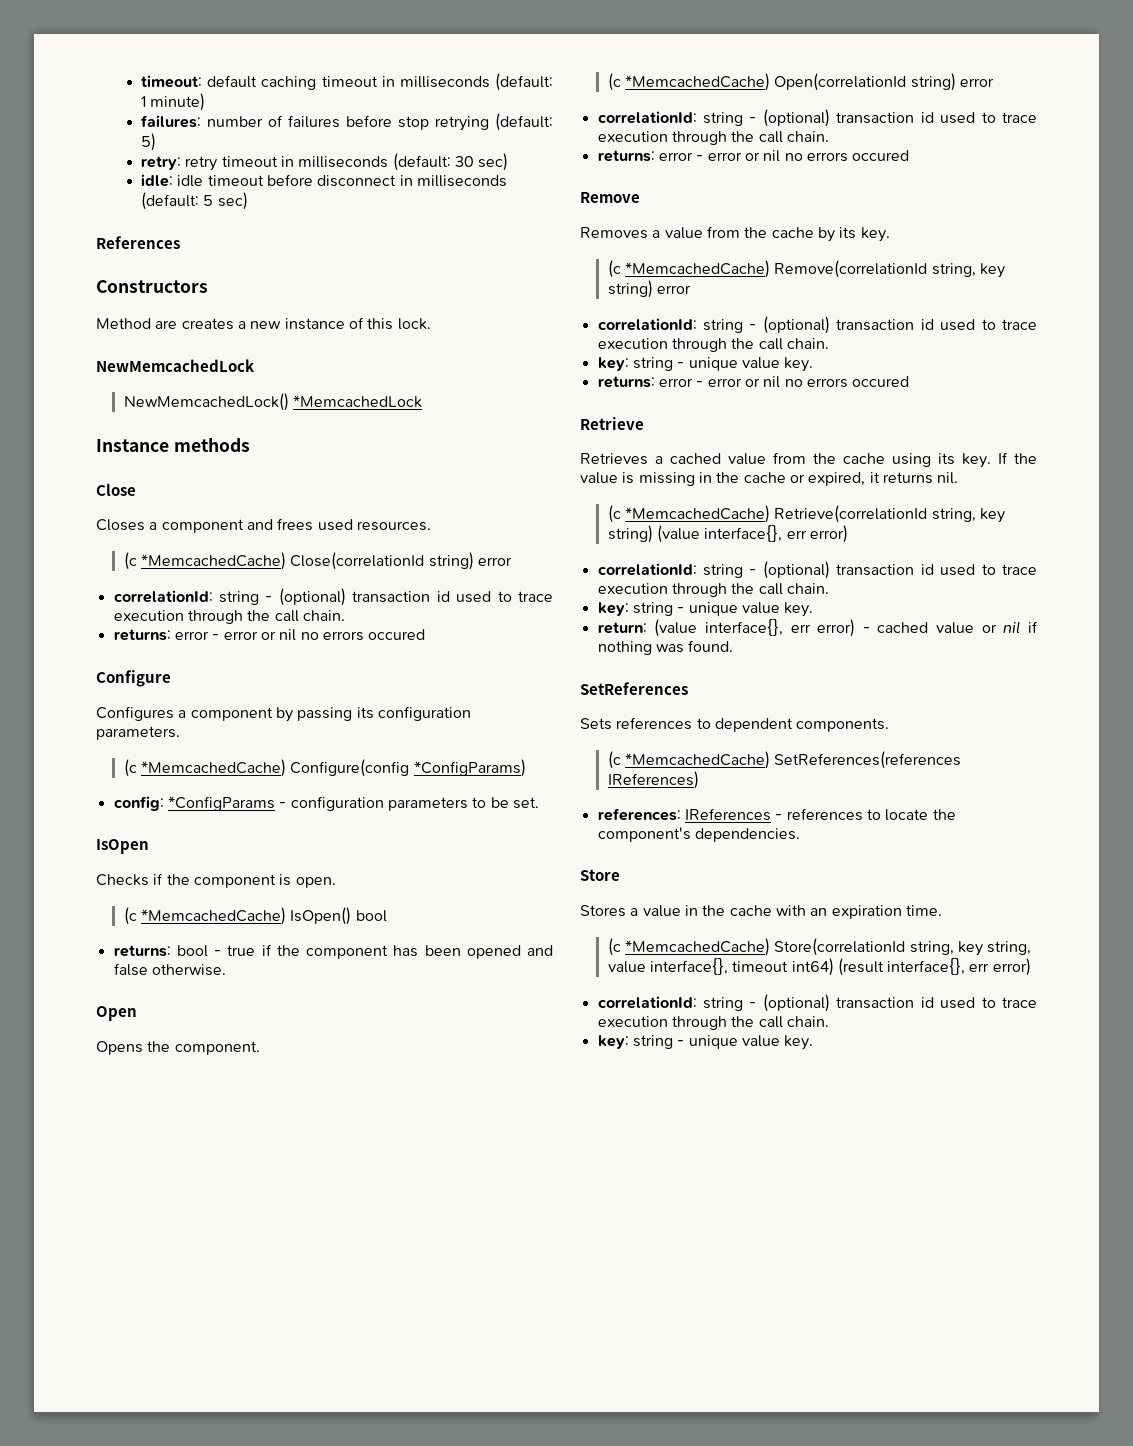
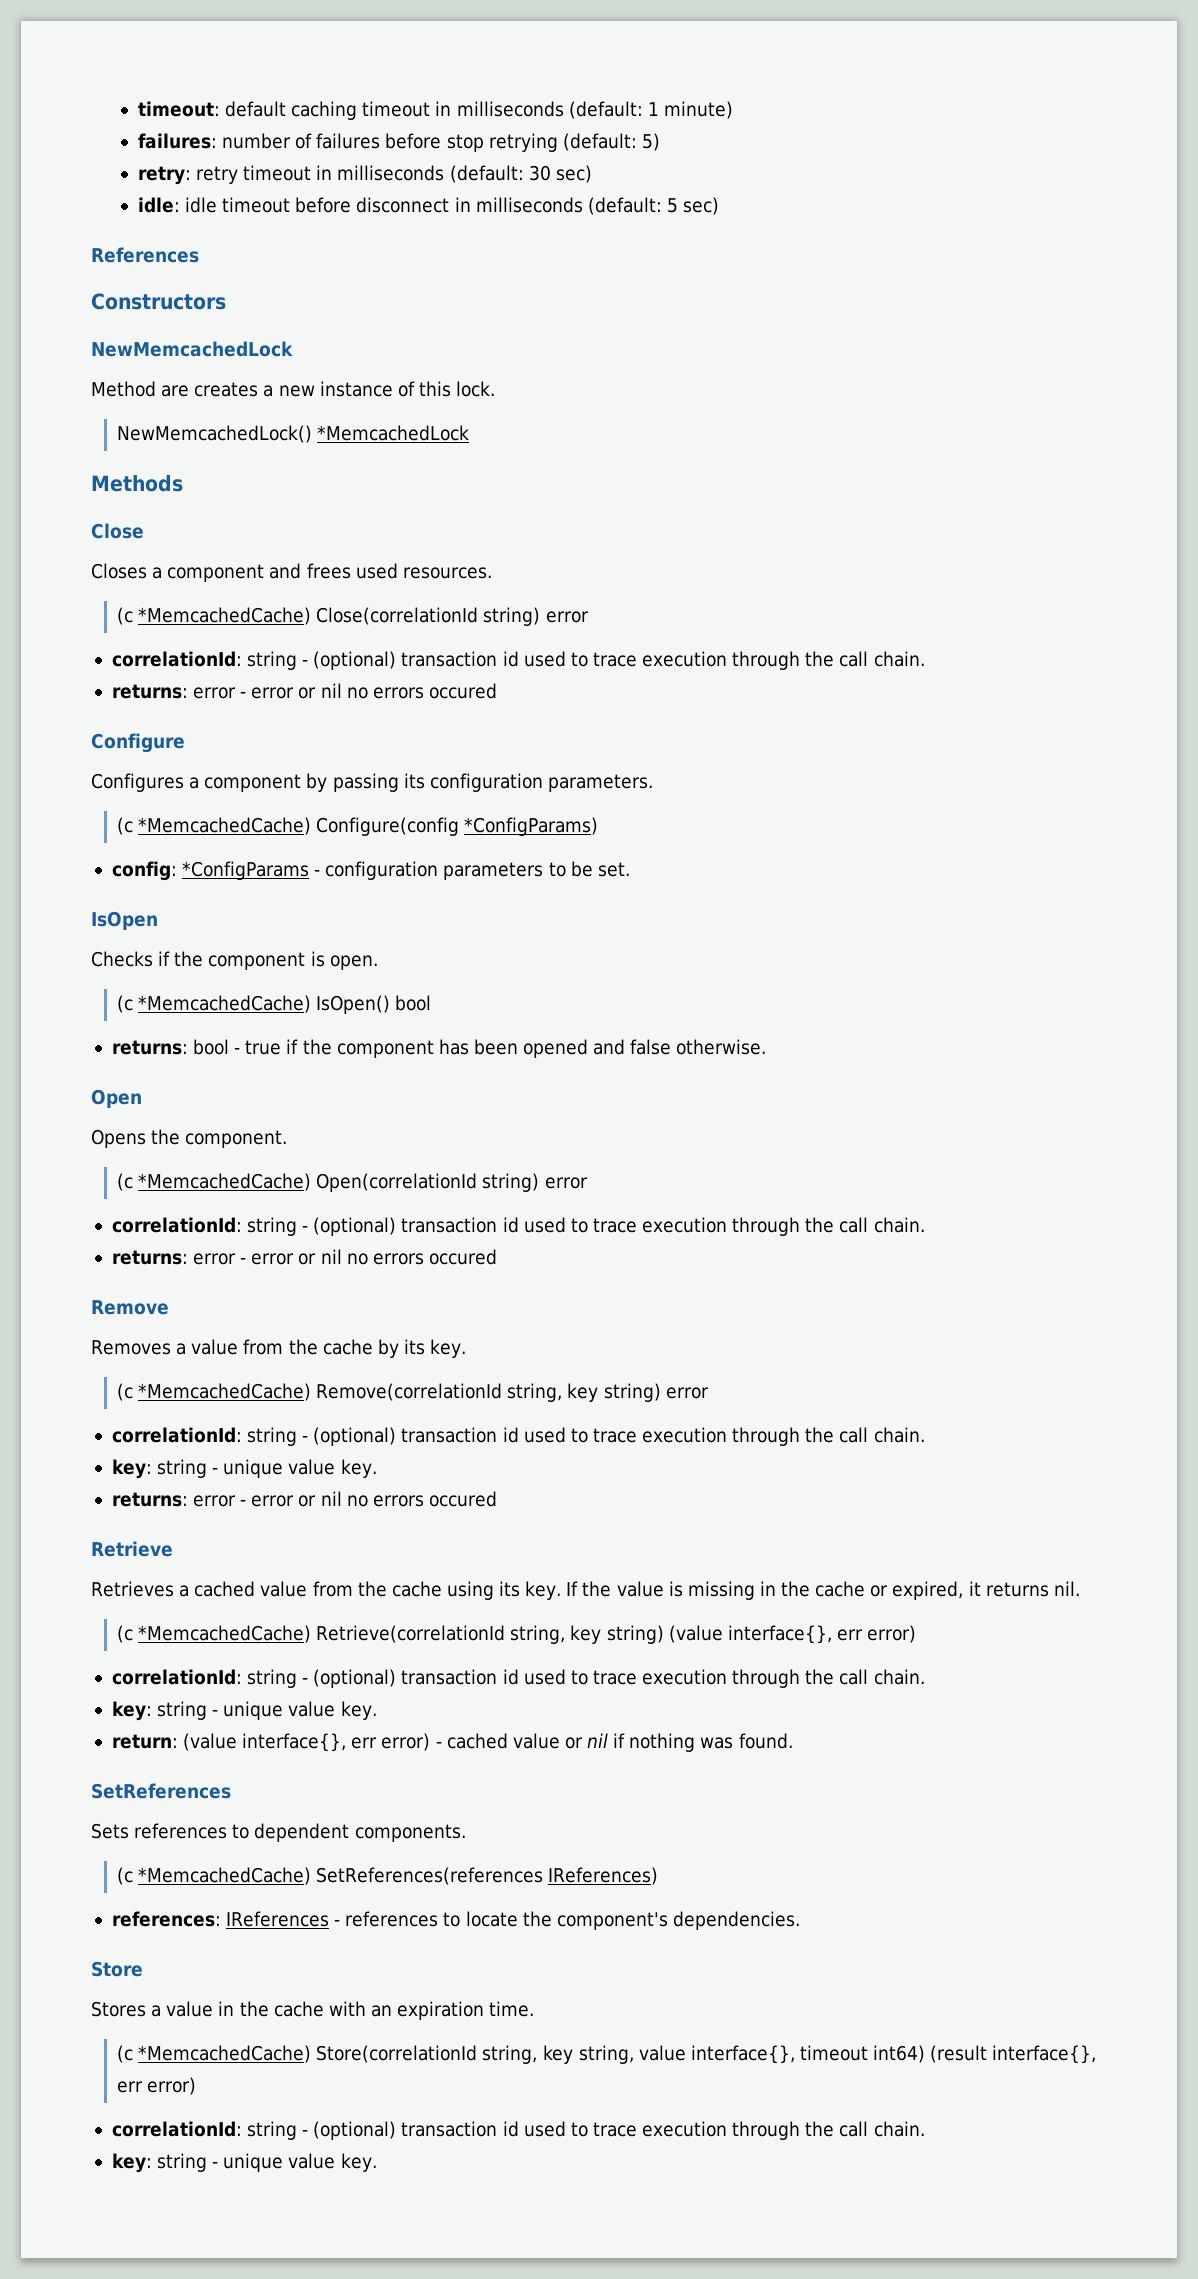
+ NewMemcachedLock
- NewMemcachedLock
- Instance methods
+ Methods

